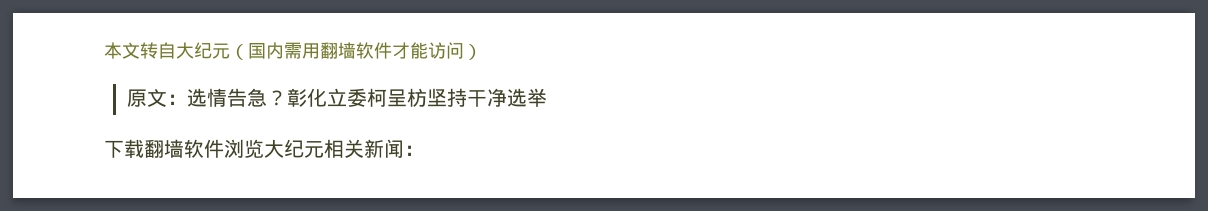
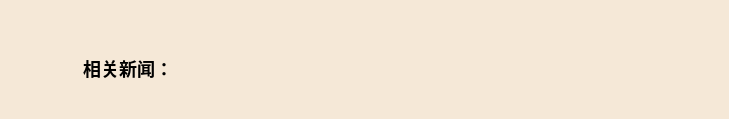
- 本文转自大纪元（国内需用翻墙软件才能访问）
- 原文：选情告急？彰化立委柯呈枋坚持干净选举
- 下载翻墙软件浏览大纪元相关新闻：
+ 相关新闻：

